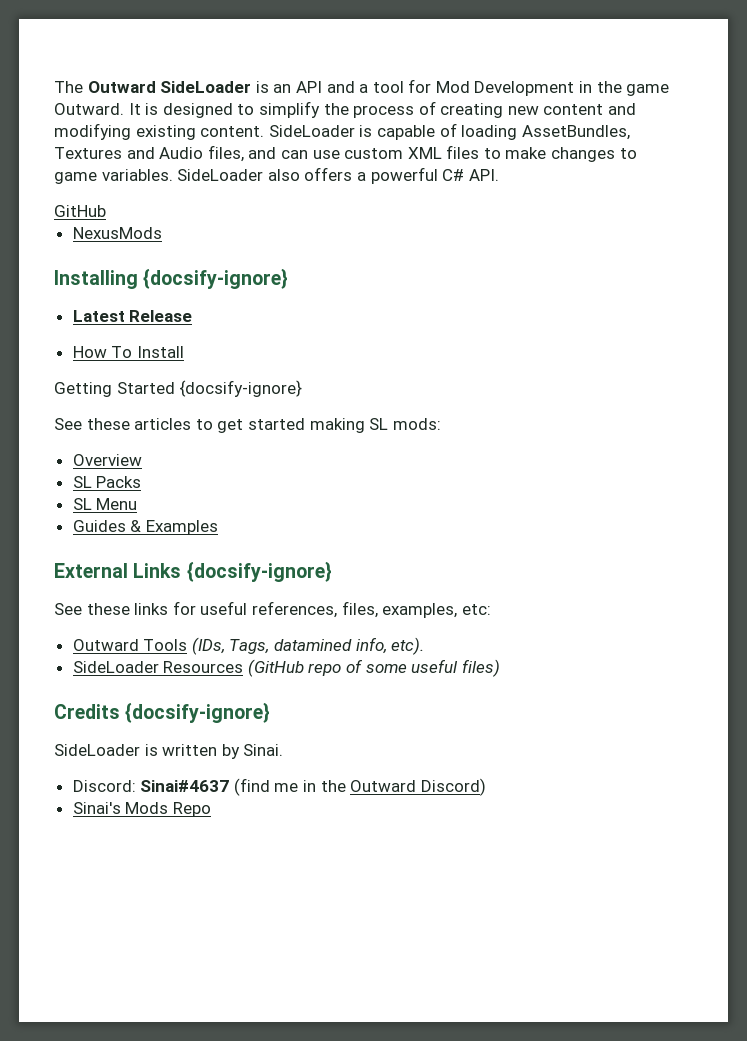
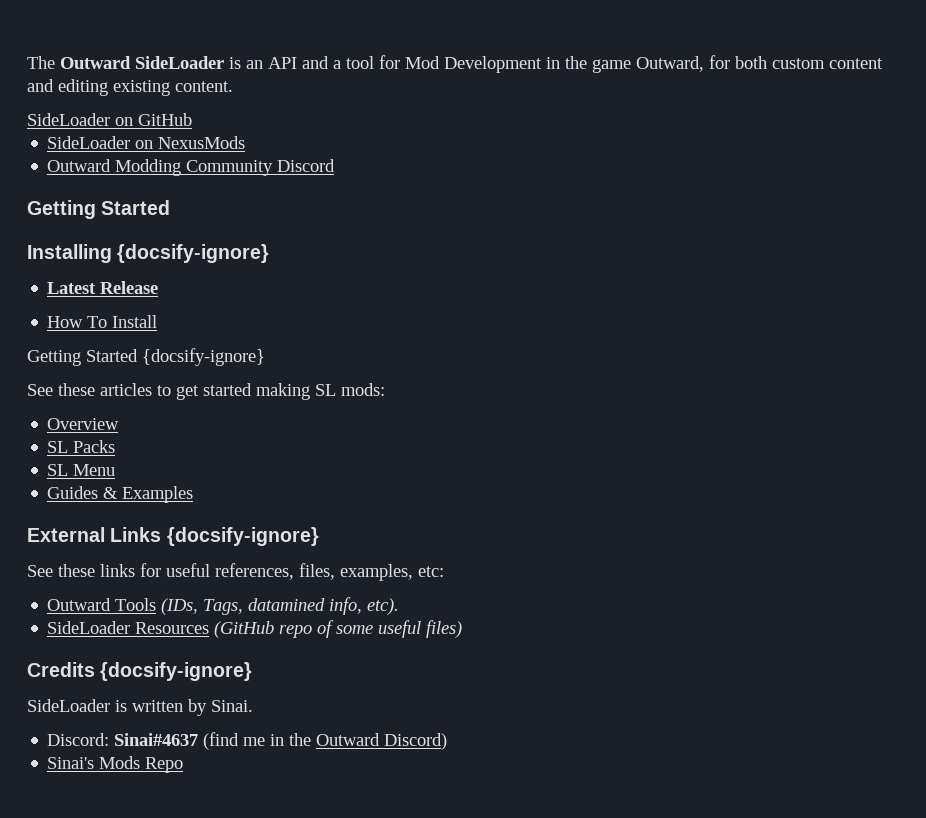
- The Outward SideLoader is an API and a tool for Mod Development in the game Outward. It is designed to simplify the process of creating new content and modifying existing content. SideLoader is capable of loading AssetBundles, Textures and Audio files, and can use custom XML files to make changes to game variables. SideLoader also offers a powerful C# API.
- GitHub
+ The Outward SideLoader is an API and a tool for Mod Development in the game Outward, for both custom content and editing existing content.
+ SideLoader on GitHub
- NexusMods
+ SideLoader on NexusMods
+ Outward Modding Community Discord
+ Getting Started

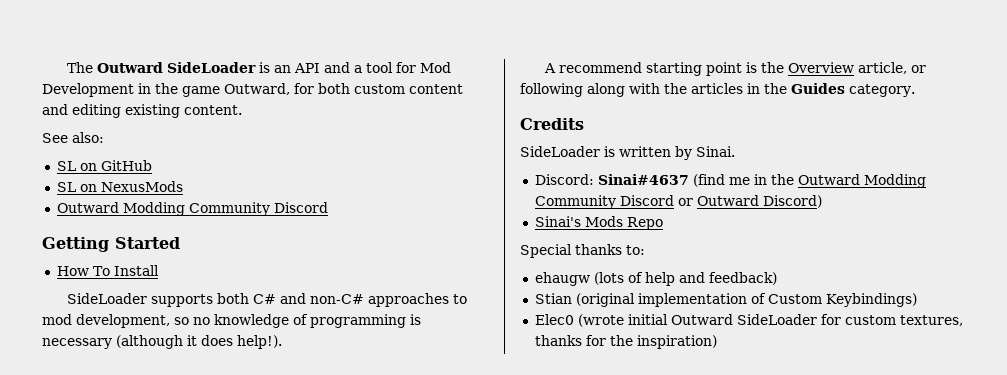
- SideLoader on GitHub
+ See also:
+ SL on GitHub
- SideLoader on NexusMods
+ SL on NexusMods
- Installing {docsify-ignore}
- Latest Release
- Getting Started {docsify-ignore}
- See these articles to get started making SL mods:
- Overview
- SL Packs
- SL Menu
- Guides & Examples
- External Links {docsify-ignore}
- See these links for useful references, files, examples, etc:
- Outward Tools (IDs, Tags, datamined info, etc).
- SideLoader Resources (GitHub repo of some useful files)
+ SideLoader supports both C# and non-C# approaches to mod development, so no knowledge of programming is necessary (although it does help!).
+ A recommend starting point is the Overview article, or following along with the articles in the Guides category.
- Credits {docsify-ignore}
+ Credits
- Discord: Sinai#4637 (find me in the Outward Discord)
+ Discord: Sinai#4637 (find me in the Outward Modding Community Discord or Outward Discord)
+ Special thanks to:
+ ehaugw (lots of help and feedback)
+ Stian (original implementation of Custom Keybindings)
+ Elec0 (wrote initial Outward SideLoader for custom textures, thanks for the inspiration)

